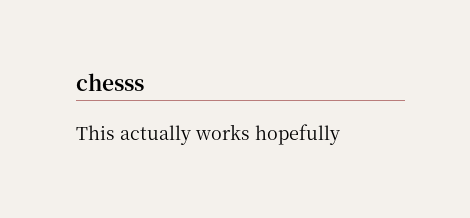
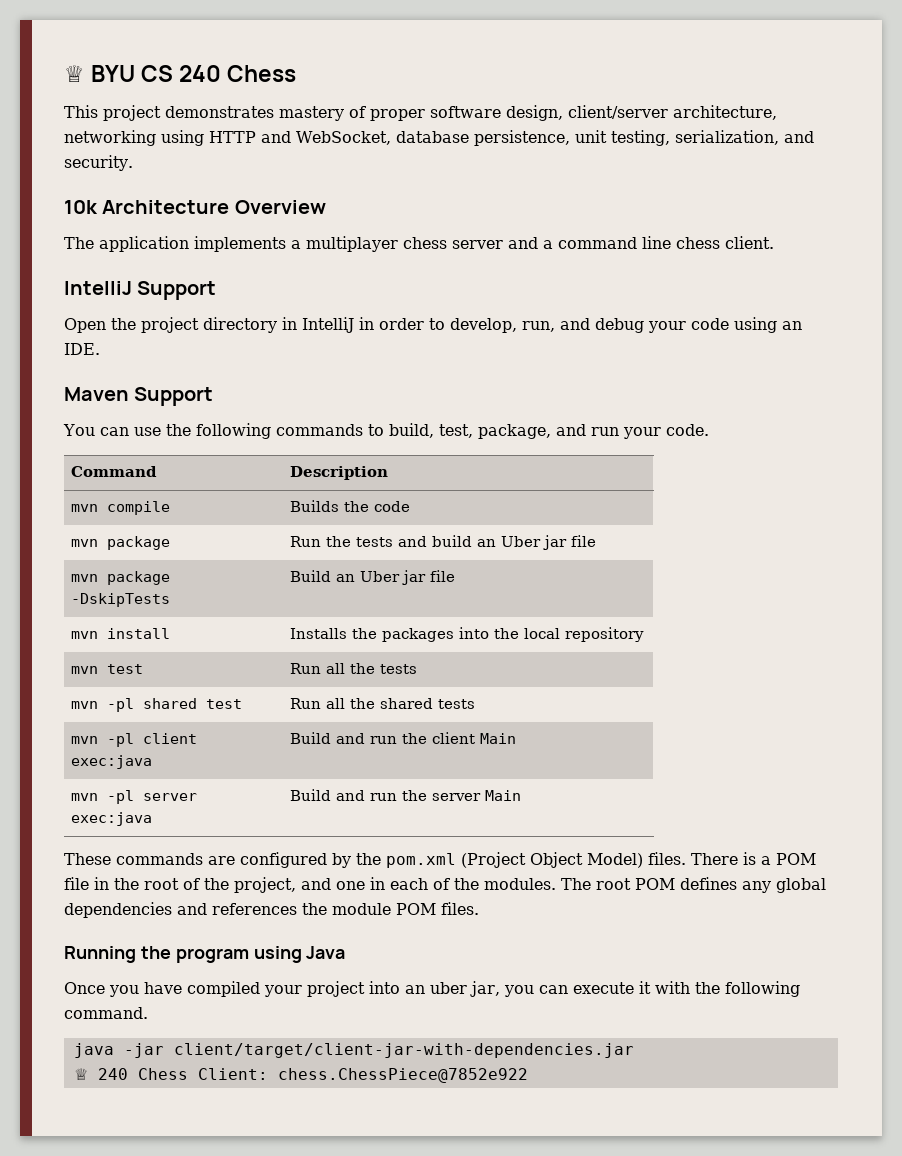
- chesss
- This actually works hopefully
+ ♕ BYU CS 240 Chess
+ This project demonstrates mastery of proper software design, client/server architecture, networking using HTTP and WebSocket, database persistence, unit testing, serialization, and security.
+ 10k Architecture Overview
+ The application implements a multiplayer chess server and a command line chess client.
+ IntelliJ Support
+ Open the project directory in IntelliJ in order to develop, run, and debug your code using an IDE.
+ Maven Support
+ You can use the following commands to build, test, package, and run your code.
+ Command | Description
+ mvn compile | Builds the code
+ mvn package | Run the tests and build an Uber jar file
+ mvn package -DskipTests | Build an Uber jar file
+ mvn install | Installs the packages into the local repository
+ mvn test | Run all the tests
+ mvn -pl shared test | Run all the shared tests
+ mvn -pl client exec:java | Build and run the client Main
+ mvn -pl server exec:java | Build and run the server Main
+ These commands are configured by the pom.xml (Project Object Model) files. There is a POM file in the root of the project, and one in each of the modules. The root POM defines any global dependencies and references the module POM files.
+ Running the program using Java
+ Once you have compiled your project into an uber jar, you can execute it with the following command.
+ java -jar client/target/client-jar-with-dependencies.jar
+ ♕ 240 Chess Client: chess.ChessPiece@7852e922

